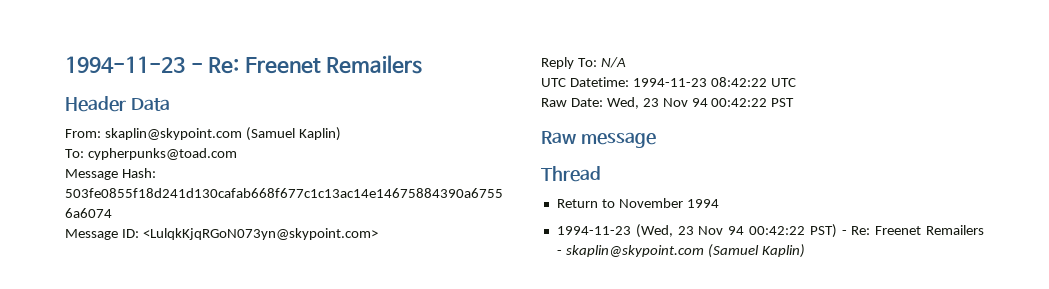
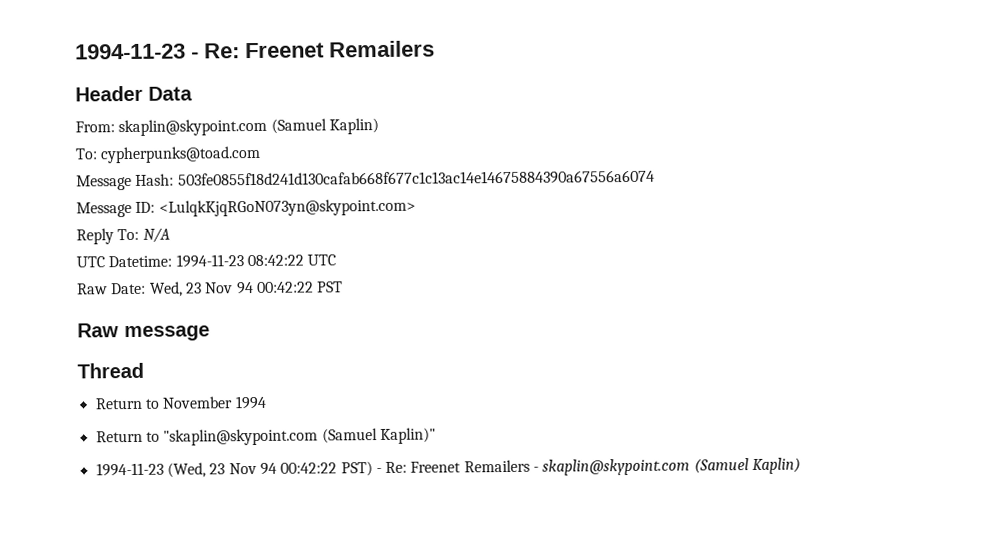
+ Return to "skaplin@skypoint.com (Samuel Kaplin)"

